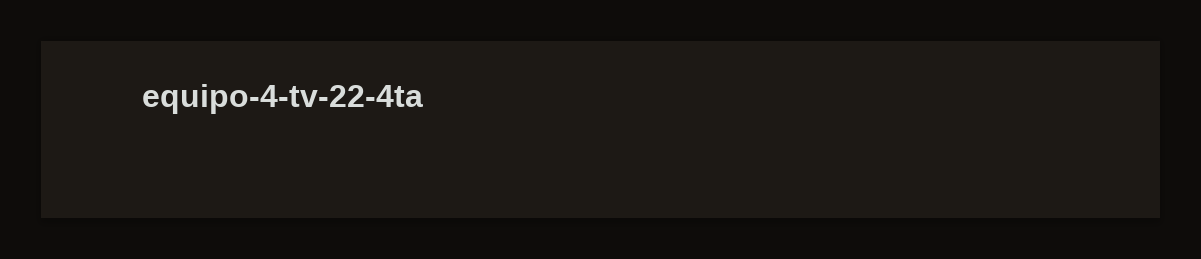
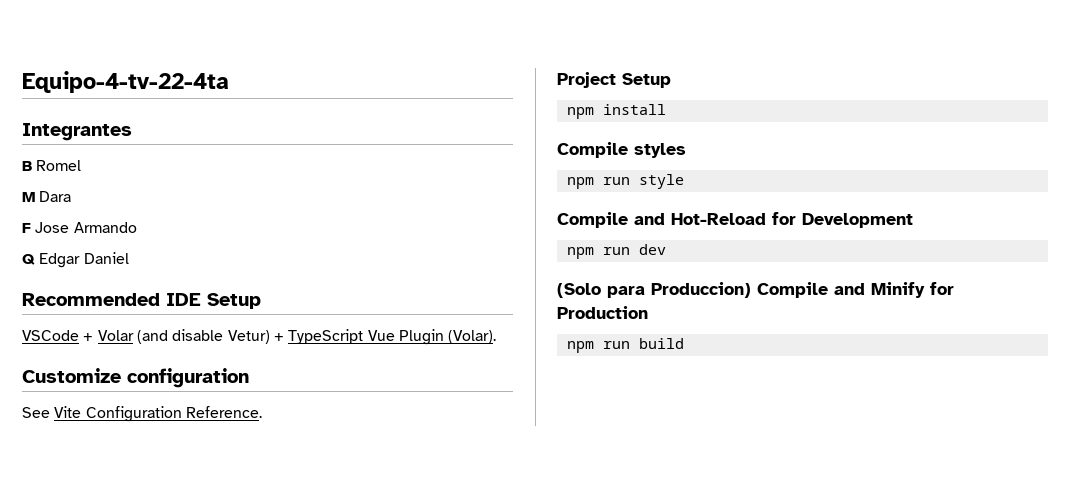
- equipo-4-tv-22-4ta
+ Equipo-4-tv-22-4ta
+ Integrantes
+ B Romel
+ M Dara
+ F Jose Armando
+ Q Edgar Daniel
+ Recommended IDE Setup
+ VSCode + Volar (and disable Vetur) + TypeScript Vue Plugin (Volar).
+ Customize configuration
+ See Vite Configuration Reference.
+ Project Setup
+ npm install
+ Compile styles
+ npm run style
+ Compile and Hot-Reload for Development
+ npm run dev
+ (Solo para Produccion) Compile and Minify for Production
+ npm run build

